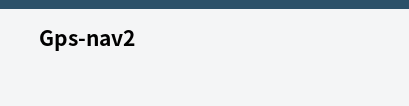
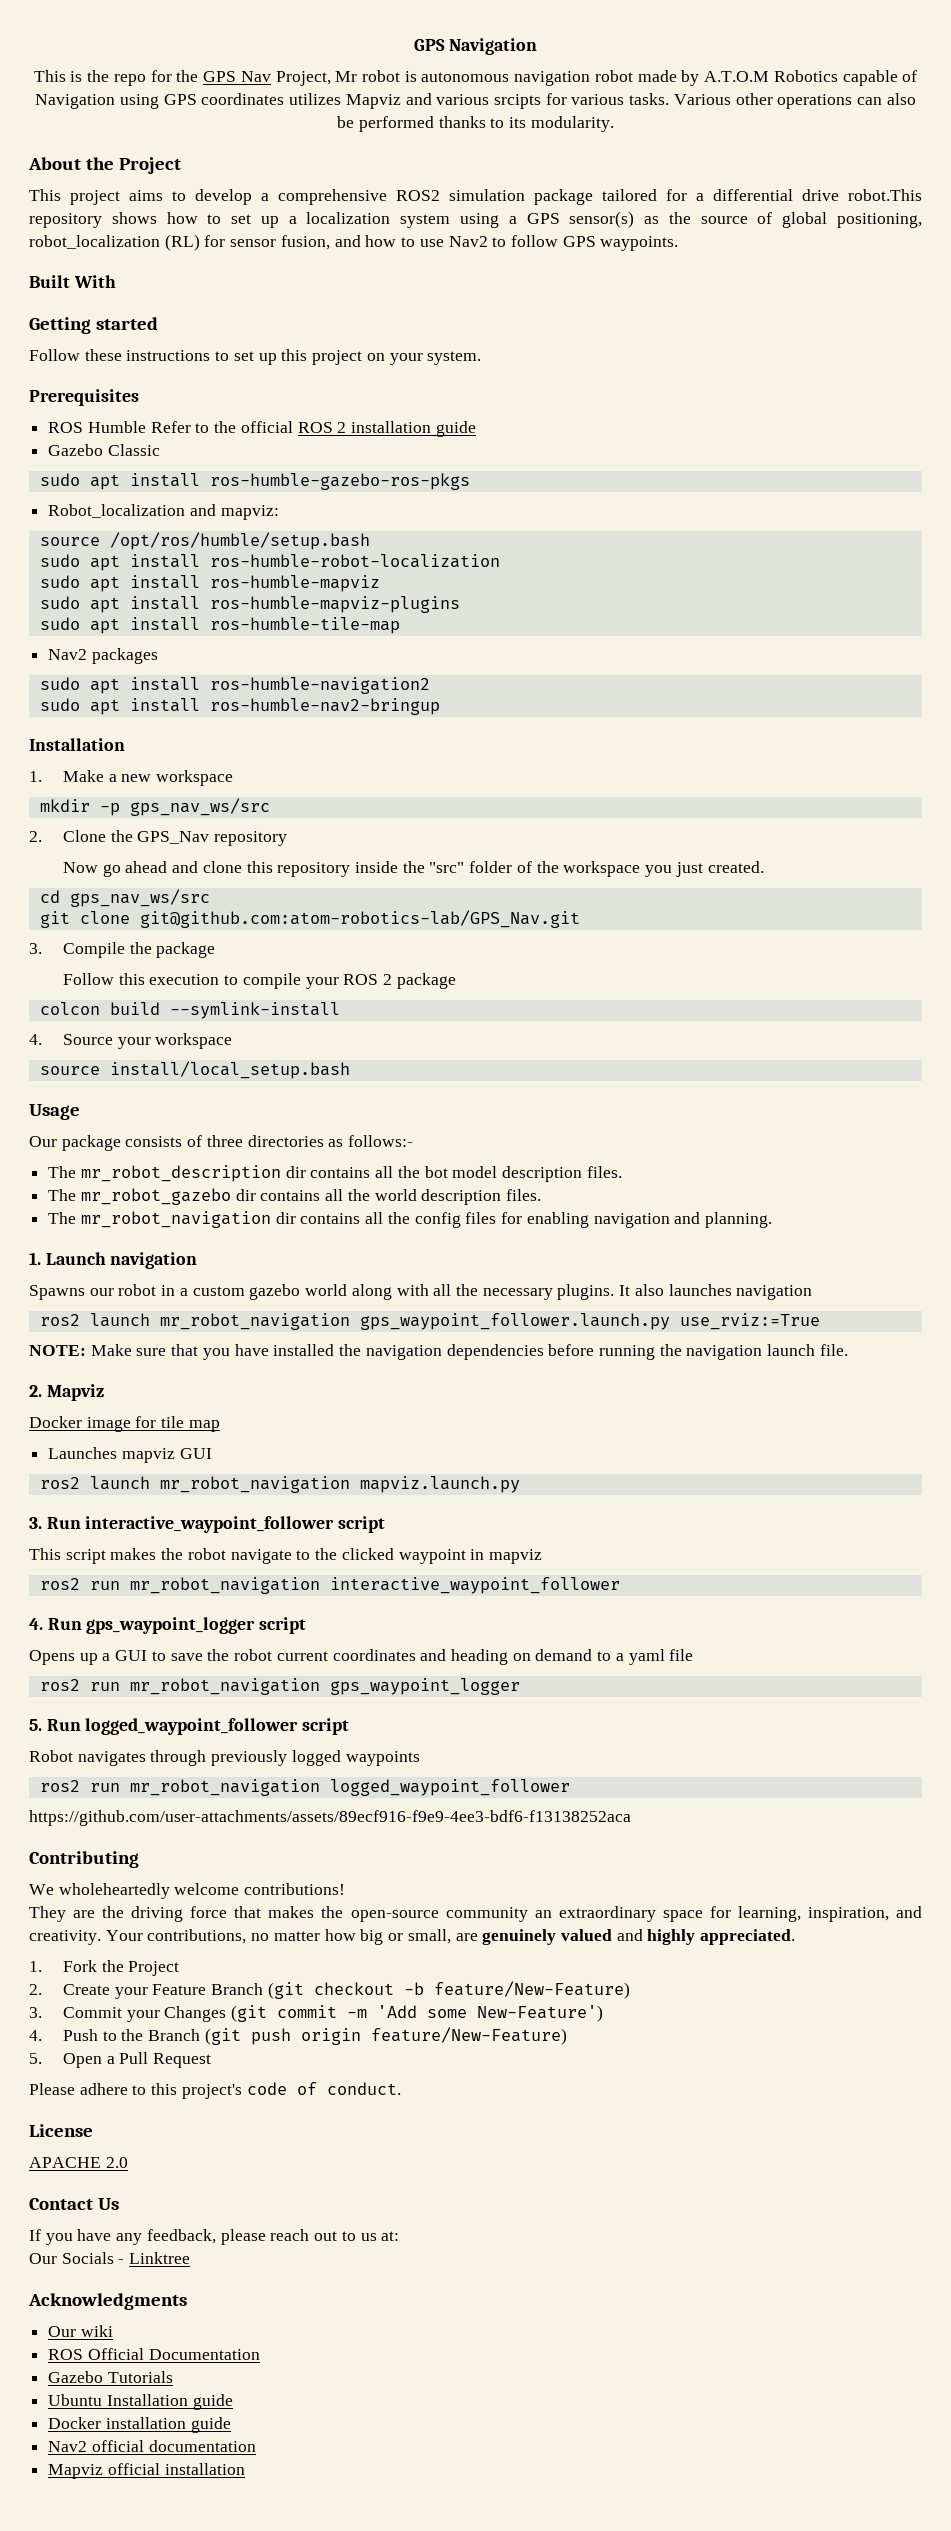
- Gps-nav2
+ GPS Navigation
+ This is the repo for the GPS Nav Project, Mr robot is autonomous navigation robot made by A.T.O.M Robotics capable of Navigation using GPS coordinates utilizes Mapviz and various srcipts for various tasks. Various other operations can also be performed thanks to its modularity.
+ About the Project
+ This project aims to develop a comprehensive ROS2 simulation package tailored for a differential drive robot.This repository shows how to set up a localization system using a GPS sensor(s) as the source of global positioning, robot_localization (RL) for sensor fusion, and how to use Nav2 to follow GPS waypoints.
+ Built With
+ Getting started
+ Follow these instructions to set up this project on your system.
+ Prerequisites
+ ROS Humble Refer to the official ROS 2 installation guide
+ Gazebo Classic
+ sudo apt install ros-humble-gazebo-ros-pkgs
+ Robot_localization and mapviz:
+ source /opt/ros/humble/setup.bash
+ sudo apt install ros-humble-robot-localization
+ sudo apt install ros-humble-mapviz
+ sudo apt install ros-humble-mapviz-plugins
+ sudo apt install ros-humble-tile-map
+ Nav2 packages
+ sudo apt install ros-humble-navigation2
+ sudo apt install ros-humble-nav2-bringup
+ Installation
+ 1. Make a new workspace
+ mkdir -p gps_nav_ws/src
+ 2. Clone the GPS_Nav repository
+ Now go ahead and clone this repository inside the "src" folder of the workspace you just created.
+ cd gps_nav_ws/src
+ git clone git@github.com:atom-robotics-lab/GPS_Nav.git
+ 3. Compile the package
+ Follow this execution to compile your ROS 2 package
+ colcon build --symlink-install
+ 4. Source your workspace
+ source install/local_setup.bash
+ Usage
+ Our package consists of three directories as follows:-
+ The mr_robot_description dir contains all the bot model description files.
+ The mr_robot_gazebo dir contains all the world description files.
+ The mr_robot_navigation dir contains all the config files for enabling navigation and planning.
+ 1. Launch navigation
+ Spawns our robot in a custom gazebo world along with all the necessary plugins. It also launches navigation
+ ros2 launch mr_robot_navigation gps_waypoint_follower.launch.py use_rviz:=True
+ NOTE: Make sure that you have installed the navigation dependencies before running the navigation launch file.
+ 2. Mapviz
+ Docker image for tile map
+ Launches mapviz GUI
+ ros2 launch mr_robot_navigation mapviz.launch.py
+ 3. Run interactive_waypoint_follower script
+ This script makes the robot navigate to the clicked waypoint in mapviz
+ ros2 run mr_robot_navigation interactive_waypoint_follower
+ 4. Run gps_waypoint_logger script
+ Opens up a GUI to save the robot current coordinates and heading on demand to a yaml file
+ ros2 run mr_robot_navigation gps_waypoint_logger
+ 5. Run logged_waypoint_follower script
+ Robot navigates through previously logged waypoints
+ ros2 run mr_robot_navigation logged_waypoint_follower
+ https://github.com/user-attachments/assets/89ecf916-f9e9-4ee3-bdf6-f13138252aca
+ Contributing
+ We wholeheartedly welcome contributions!
+ They are the driving force that makes the open-source community an extraordinary space for learning, inspiration, and creativity. Your contributions, no matter how big or small, are genuinely valued and highly appreciated.
+ 1. Fork the Project
+ 2. Create your Feature Branch (git checkout -b feature/New-Feature)
+ 3. Commit your Changes (git commit -m 'Add some New-Feature')
+ 4. Push to the Branch (git push origin feature/New-Feature)
+ 5. Open a Pull Request
+ Please adhere to this project's code of conduct.
+ License
+ APACHE 2.0
+ Contact Us
+ If you have any feedback, please reach out to us at:
+ Our Socials - Linktree
+ Acknowledgments
+ Our wiki
+ ROS Official Documentation
+ Gazebo Tutorials
+ Ubuntu Installation guide
+ Docker installation guide
+ Nav2 official documentation
+ Mapviz official installation

